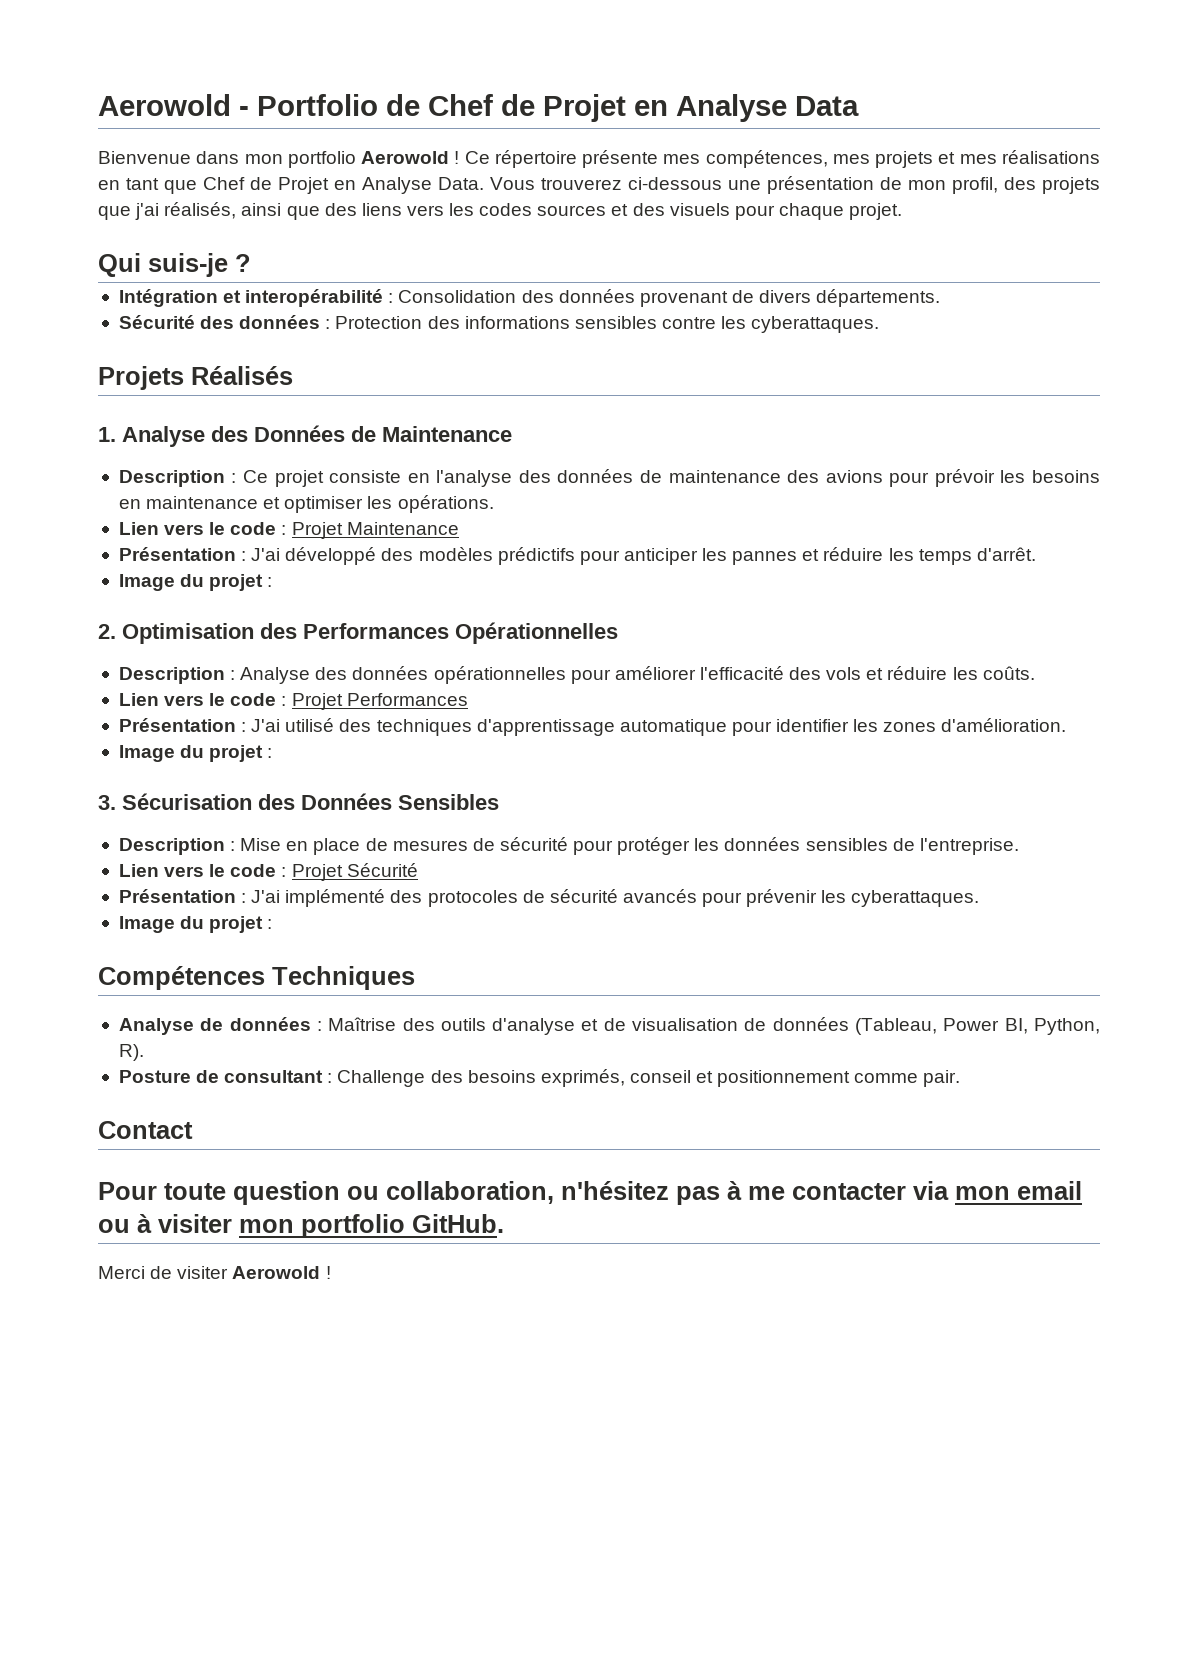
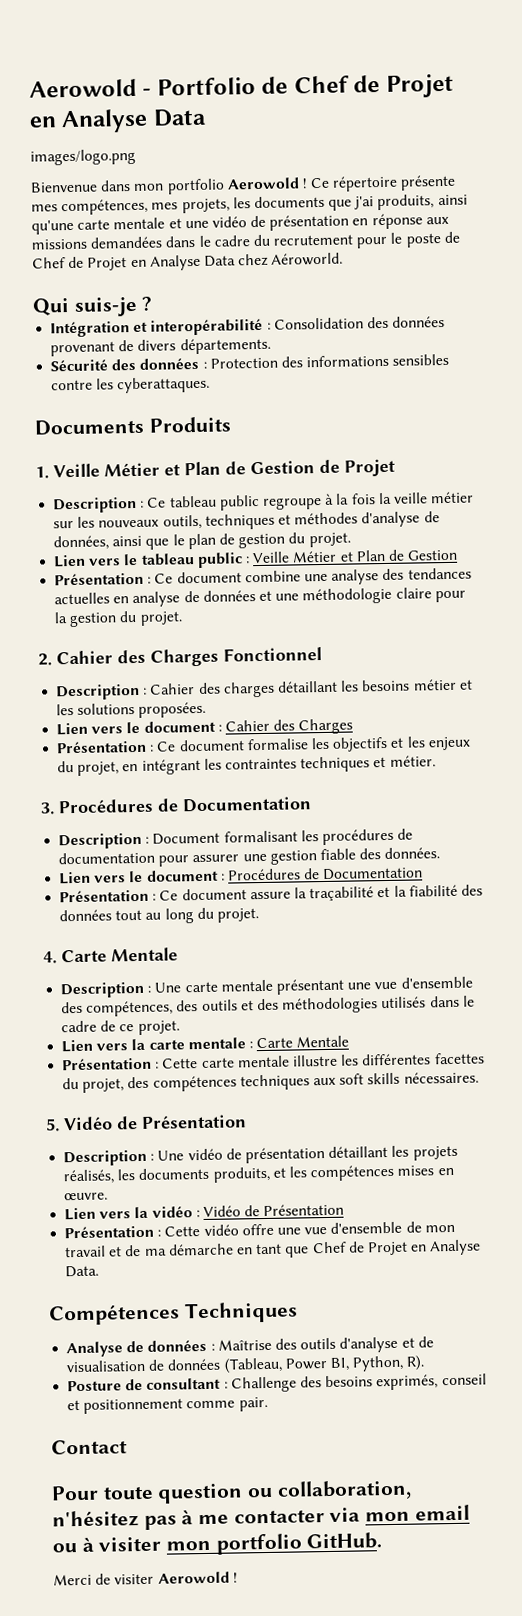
+ images/logo.png
- Ce répertoire présente mes compétences, mes projets et mes réalisations en tant que Chef de Projet en Analyse Data. Vous trouverez ci-dessous une présentation de mon profil, des projets que j'ai réalisés, ainsi que des liens vers les codes sources et des visuels pour chaque projet.
+ Ce répertoire présente mes compétences, mes projets, les documents que j'ai produits, ainsi qu'une carte mentale et une vidéo de présentation en réponse aux missions demandées dans le cadre du recrutement pour le poste de Chef de Projet en Analyse Data chez Aéroworld.
- Projets Réalisés
+ Documents Produits
- 1. Analyse des Données de Maintenance
- Description : Ce projet consiste en l'analyse des données de maintenance des avions pour prévoir les besoins en maintenance et optimiser les opérations.
- Lien vers le code : Projet Maintenance
- Présentation : J'ai développé des modèles prédictifs pour anticiper les pannes et réduire les temps d'arrêt.
- Image du projet :
- 2. Optimisation des Performances Opérationnelles
- Description : Analyse des données opérationnelles pour améliorer l'efficacité des vols et réduire les coûts.
- Lien vers le code : Projet Performances
- Présentation : J'ai utilisé des techniques d'apprentissage automatique pour identifier les zones d'amélioration.
- Image du projet :
- 3. Sécurisation des Données Sensibles
- Description : Mise en place de mesures de sécurité pour protéger les données sensibles de l'entreprise.
- Lien vers le code : Projet Sécurité
- Présentation : J'ai implémenté des protocoles de sécurité avancés pour prévenir les cyberattaques.
- Image du projet :
+ 1. Veille Métier et Plan de Gestion de Projet
+ Description : Ce tableau public regroupe à la fois la veille métier sur les nouveaux outils, techniques et méthodes d'analyse de données, ainsi que le plan de gestion du projet.
+ Lien vers le tableau public : Veille Métier et Plan de Gestion
+ Présentation : Ce document combine une analyse des tendances actuelles en analyse de données et une méthodologie claire pour la gestion du projet.
+ 2. Cahier des Charges Fonctionnel
+ Description : Cahier des charges détaillant les besoins métier et les solutions proposées.
+ Lien vers le document : Cahier des Charges
+ Présentation : Ce document formalise les objectifs et les enjeux du projet, en intégrant les contraintes techniques et métier.
+ 3. Procédures de Documentation
+ Description : Document formalisant les procédures de documentation pour assurer une gestion fiable des données.
+ Lien vers le document : Procédures de Documentation
+ Présentation : Ce document assure la traçabilité et la fiabilité des données tout au long du projet.
+ 4. Carte Mentale
+ Description : Une carte mentale présentant une vue d'ensemble des compétences, des outils et des méthodologies utilisés dans le cadre de ce projet.
+ Lien vers la carte mentale : Carte Mentale
+ Présentation : Cette carte mentale illustre les différentes facettes du projet, des compétences techniques aux soft skills nécessaires.
+ 5. Vidéo de Présentation
+ Description : Une vidéo de présentation détaillant les projets réalisés, les documents produits, et les compétences mises en œuvre.
+ Lien vers la vidéo : Vidéo de Présentation
+ Présentation : Cette vidéo offre une vue d'ensemble de mon travail et de ma démarche en tant que Chef de Projet en Analyse Data.

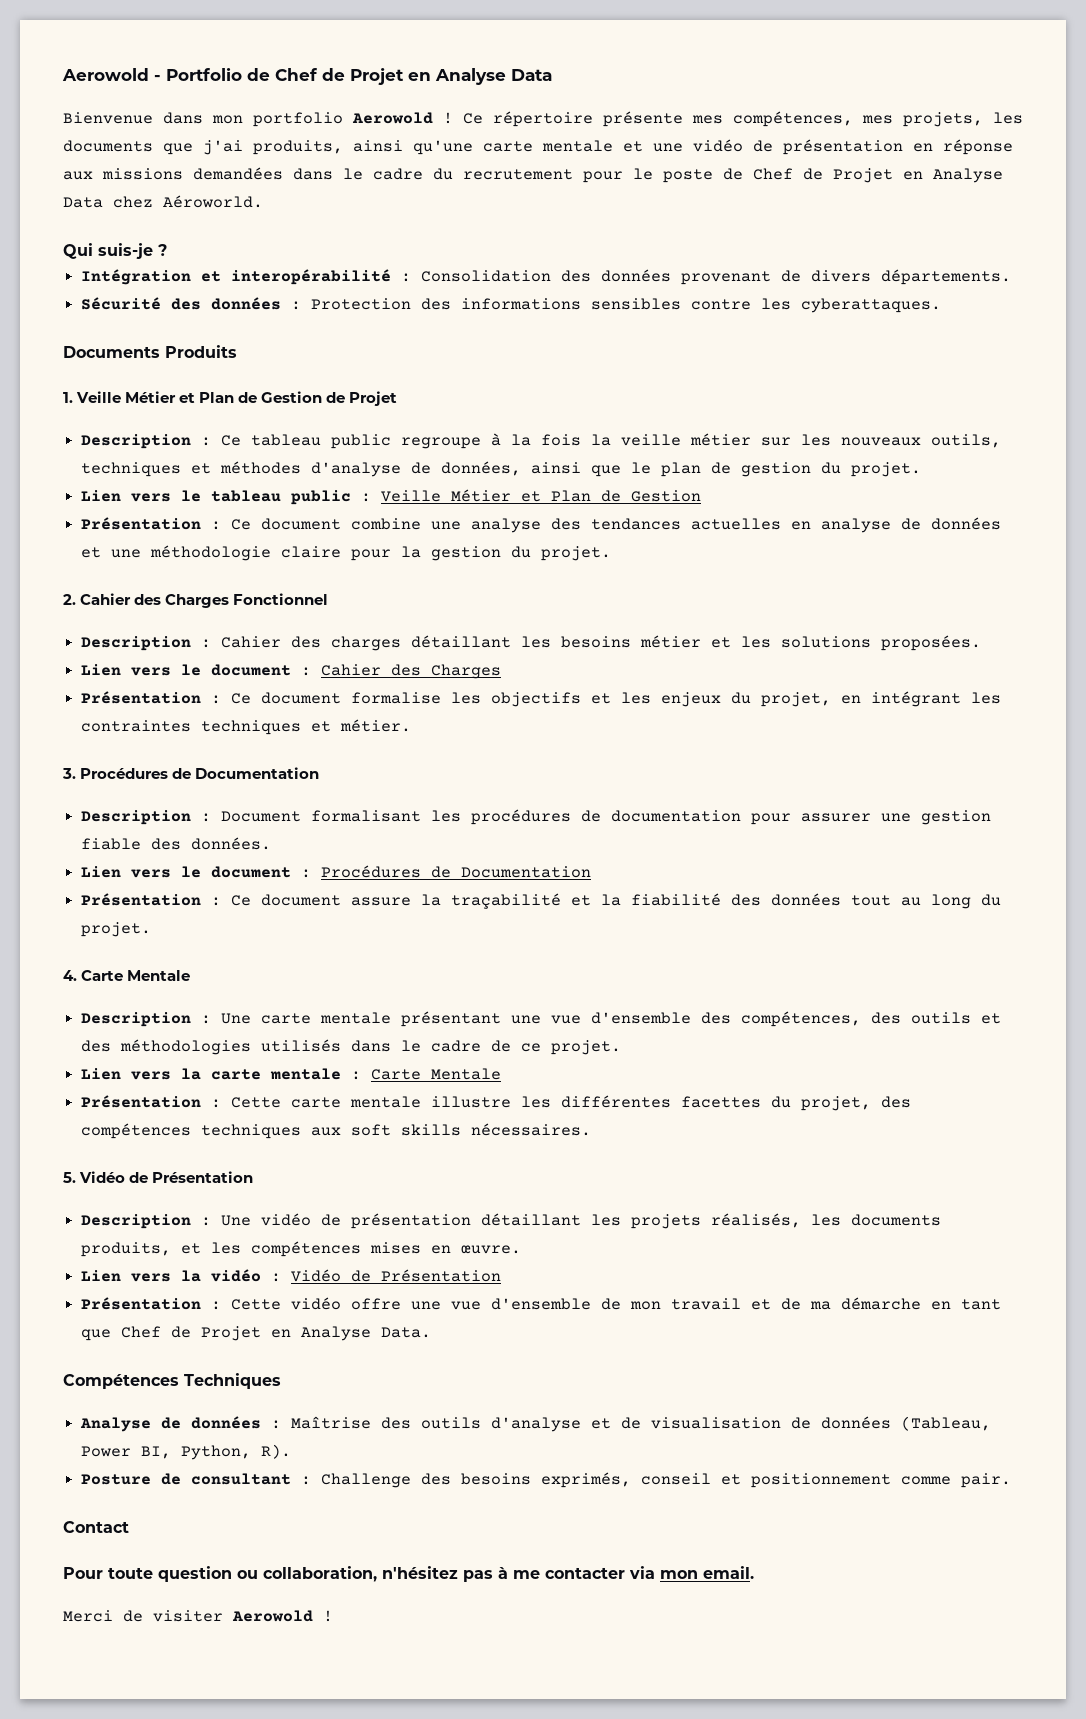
- images/logo.png
- Pour toute question ou collaboration, n'hésitez pas à me contacter via mon email ou à visiter mon portfolio GitHub.
+ Pour toute question ou collaboration, n'hésitez pas à me contacter via mon email.

